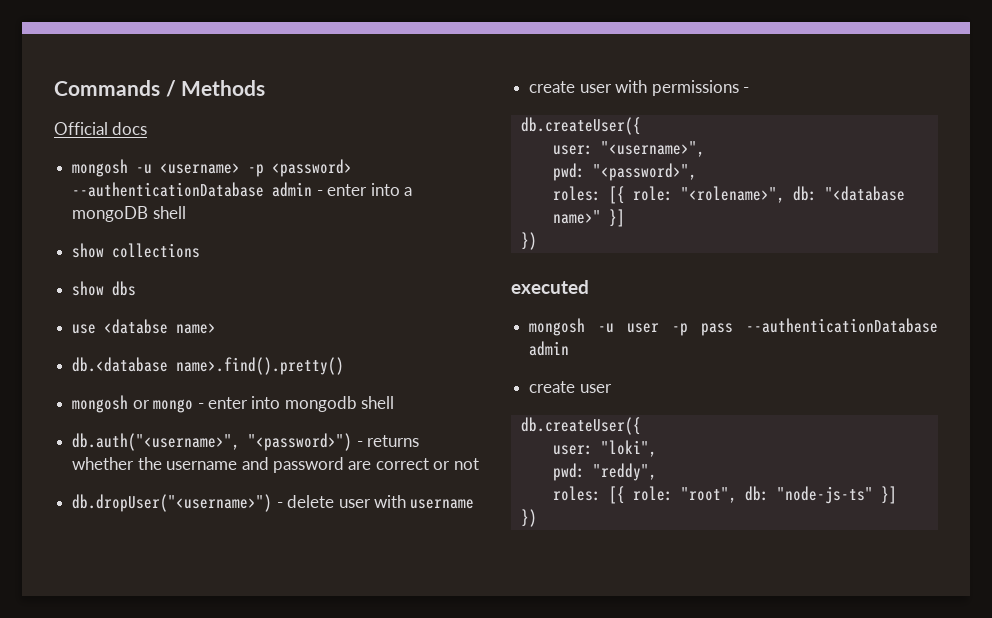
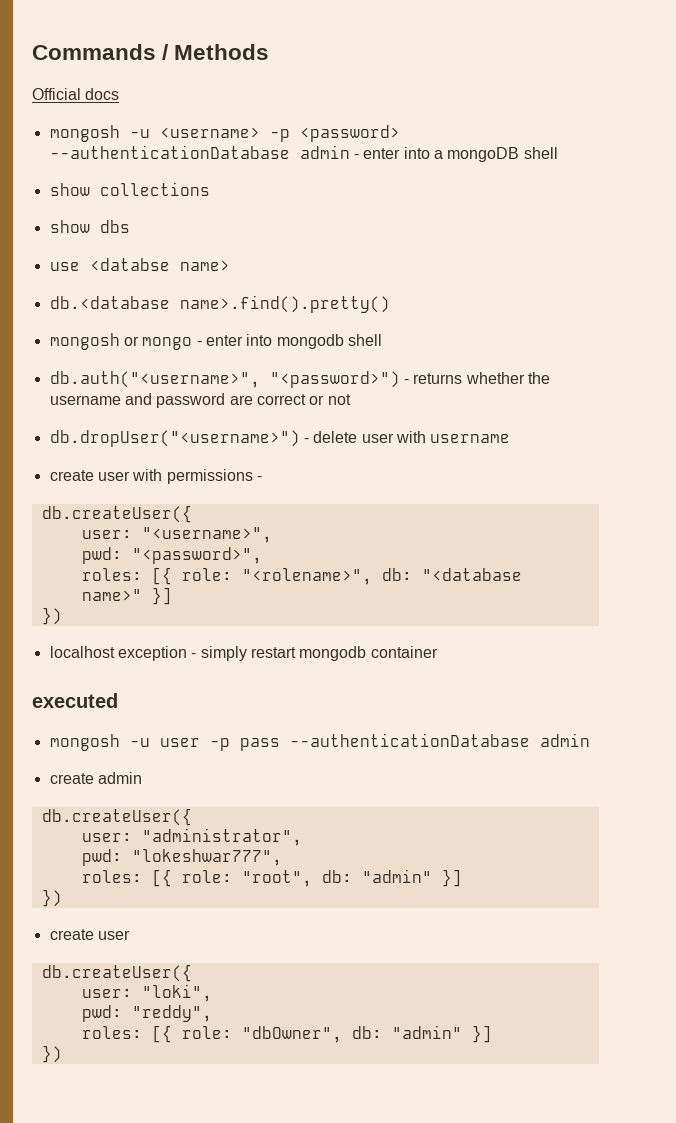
+ localhost exception - simply restart mongodb container
+ create admin
+ db.createUser({
+ user: "administrator",
+ pwd: "lokeshwar777",
+ roles: [{ role: "root", db: "admin" }]
+ })
- roles: [{ role: "root", db: "node-js-ts" }]
+ roles: [{ role: "dbOwner", db: "admin" }]

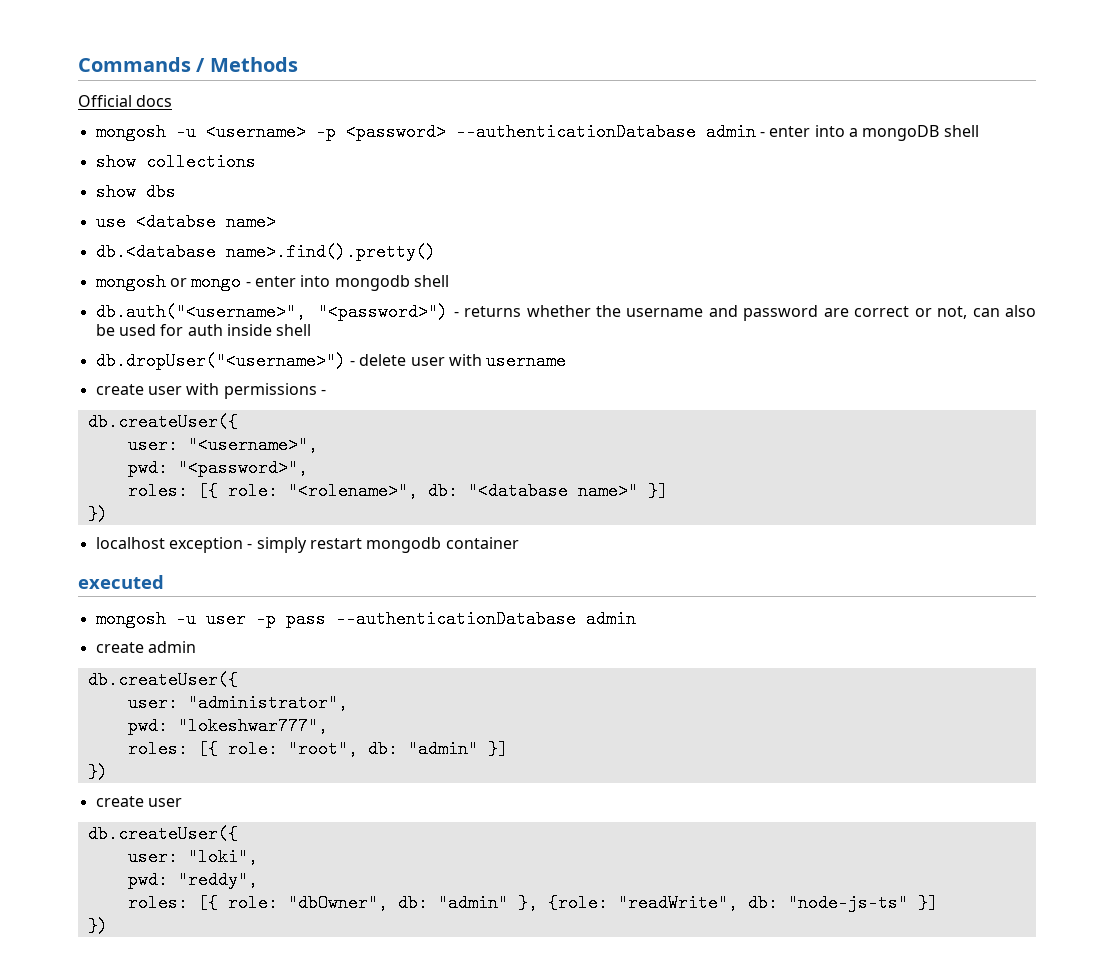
- db.auth("<username>", "<password>") - returns whether the username and password are correct or not
+ db.auth("<username>", "<password>") - returns whether the username and password are correct or not, can also be used for auth inside shell
- roles: [{ role: "dbOwner", db: "admin" }]
+ roles: [{ role: "dbOwner", db: "admin" }, {role: "readWrite", db: "node-js-ts" }]

